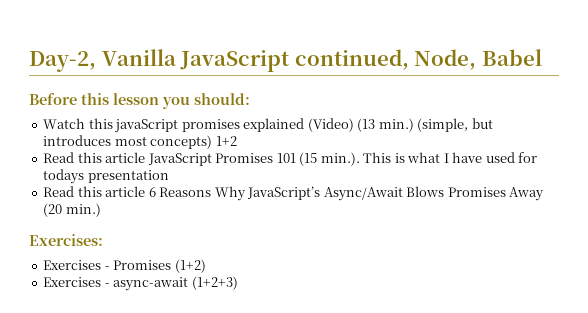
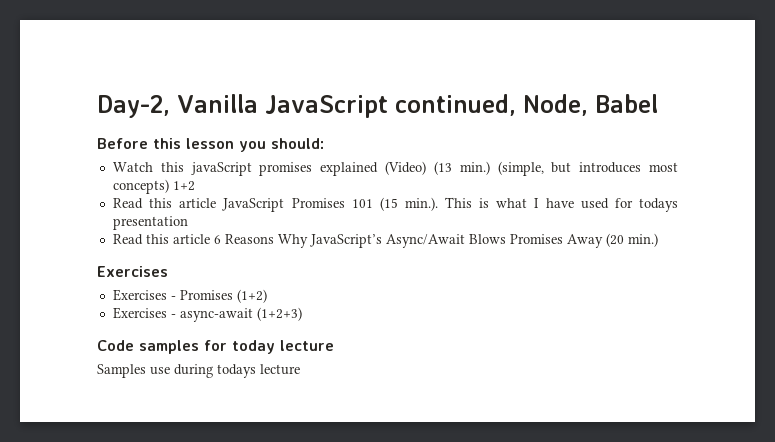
  Read this article 6 Reasons Why JavaScript’s Async/Await Blows Promises Away (20 min.)
- Exercises:
+ Exercises
+ Code samples for today lecture
+ Samples use during todays lecture

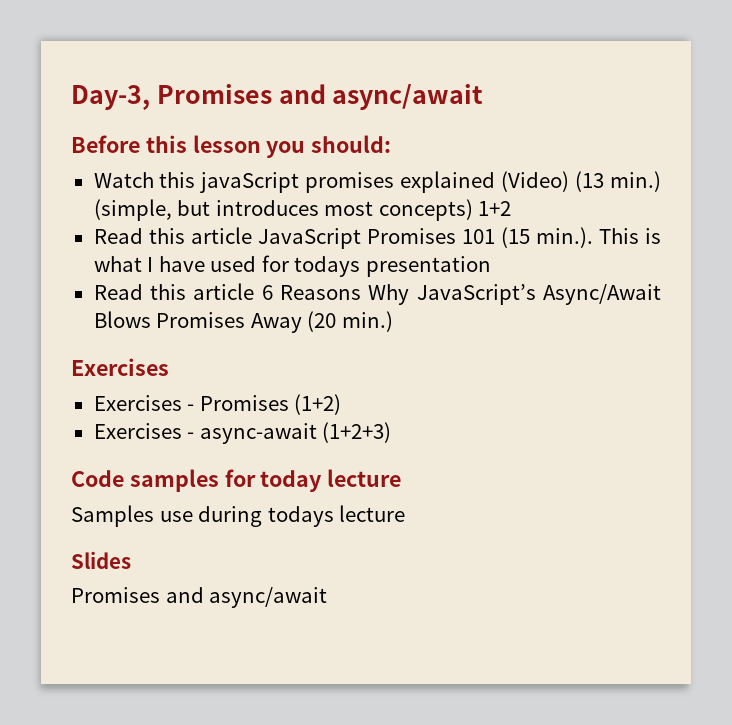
- Day-2, Vanilla JavaScript continued, Node, Babel
+ Day-3, Promises and async/await
+ Slides
+ Promises and async/await

